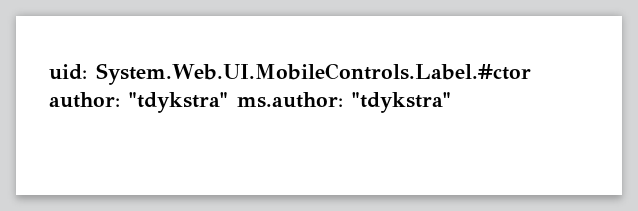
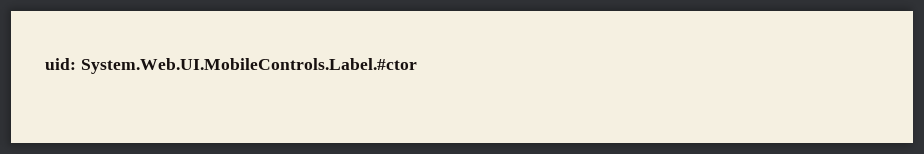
- uid: System.Web.UI.MobileControls.Label.#ctor author: "tdykstra" ms.author: "tdykstra"
+ uid: System.Web.UI.MobileControls.Label.#ctor

